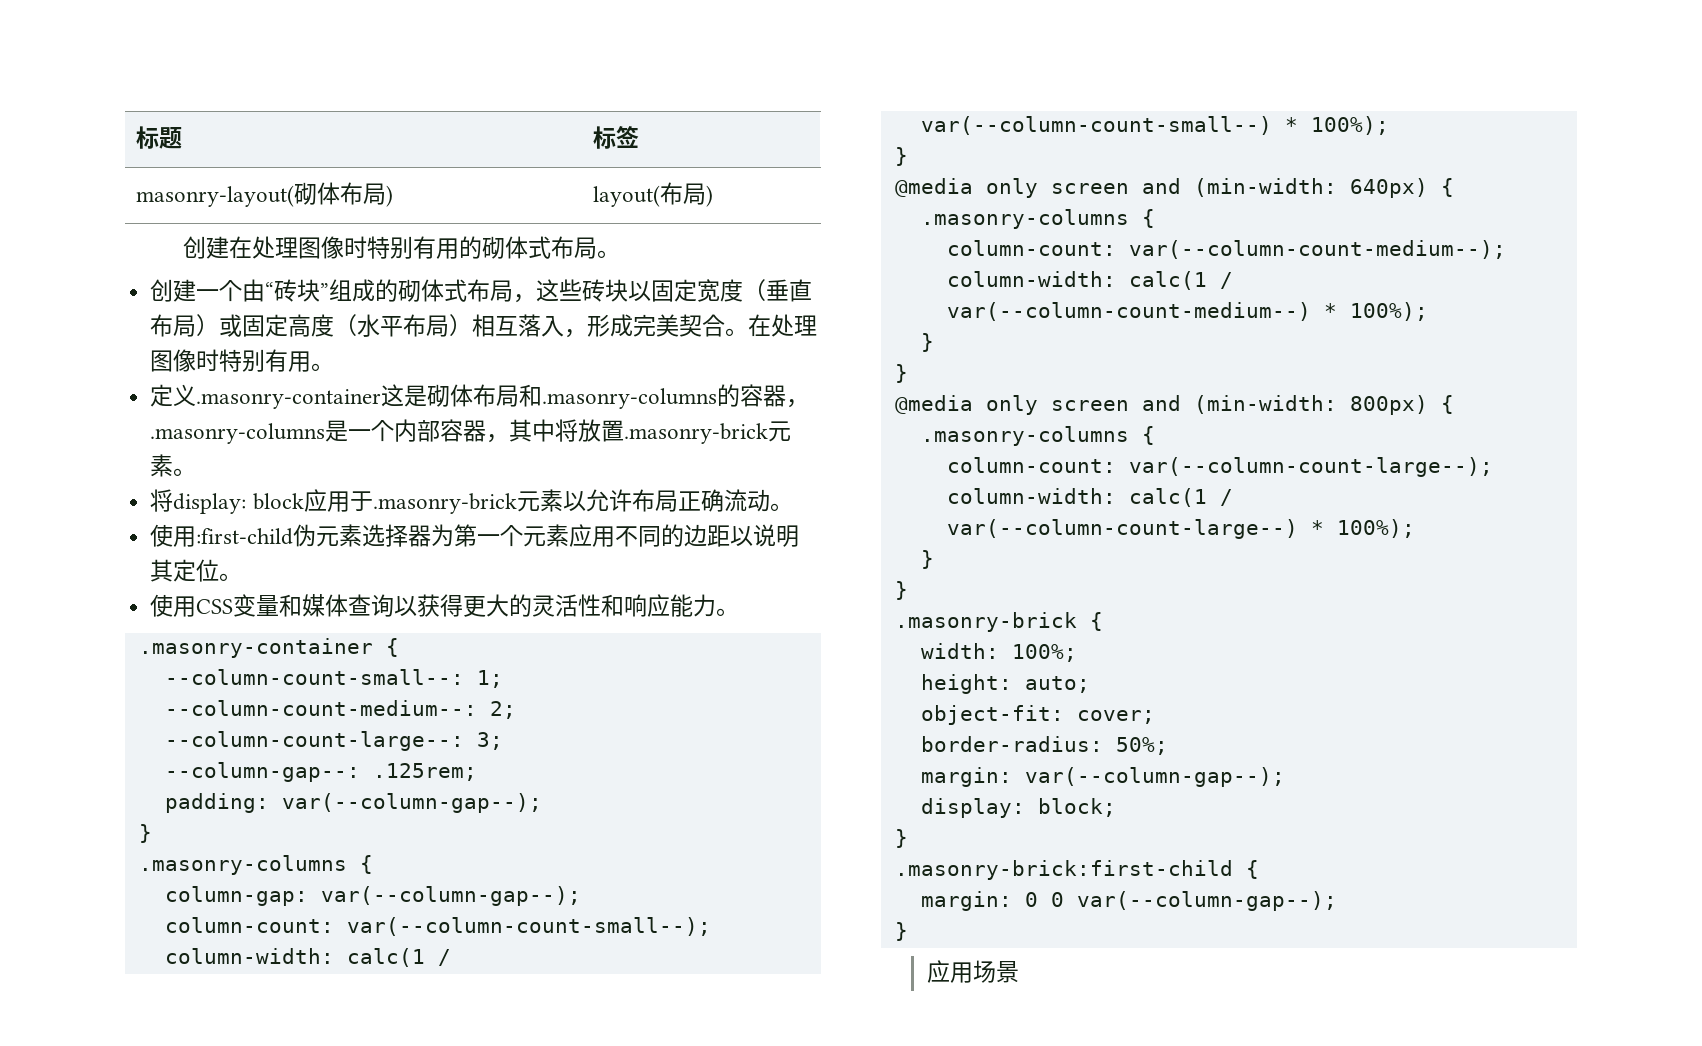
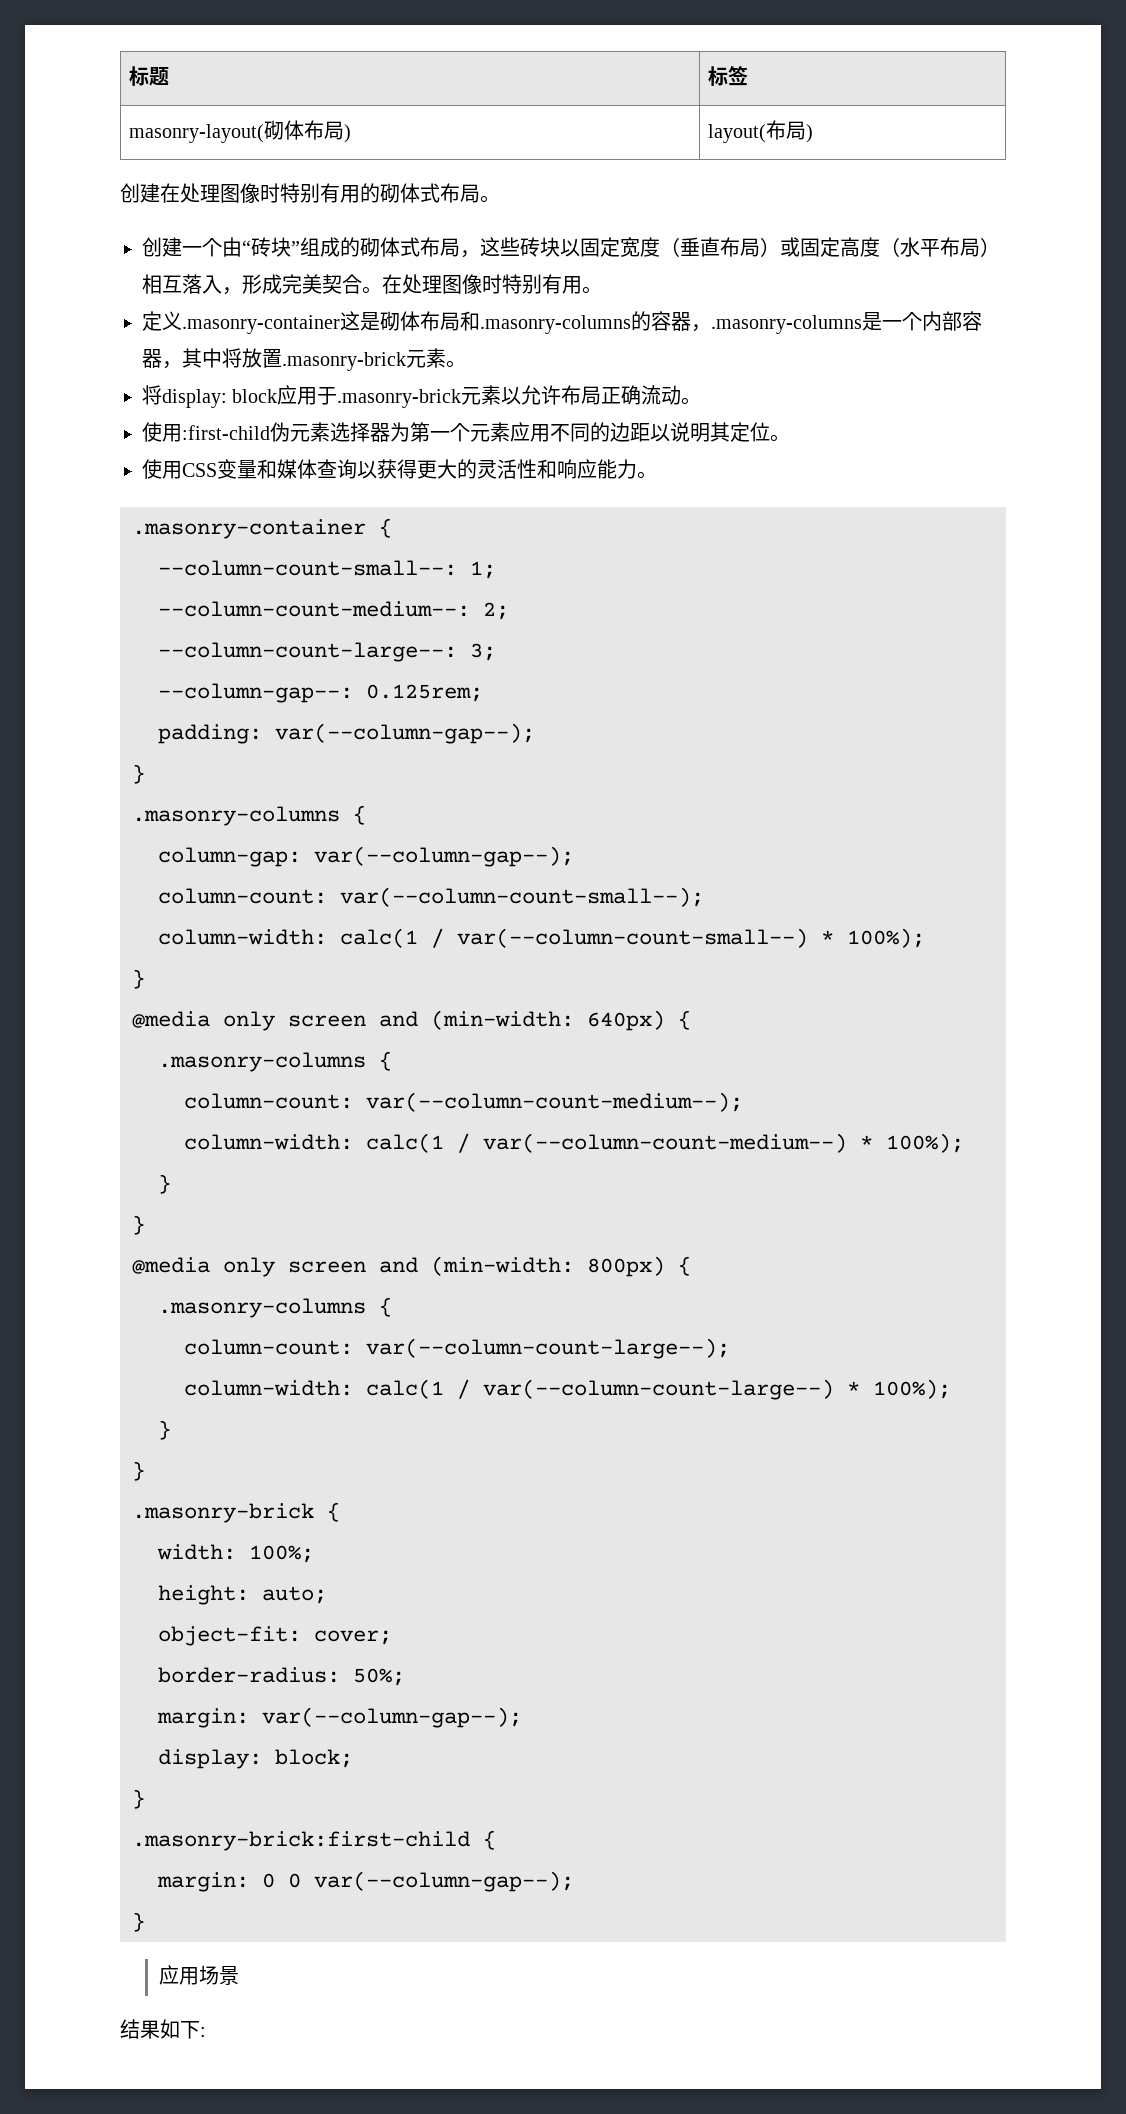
- --column-gap--: .125rem;
+ --column-gap--: 0.125rem;
+ 结果如下:

